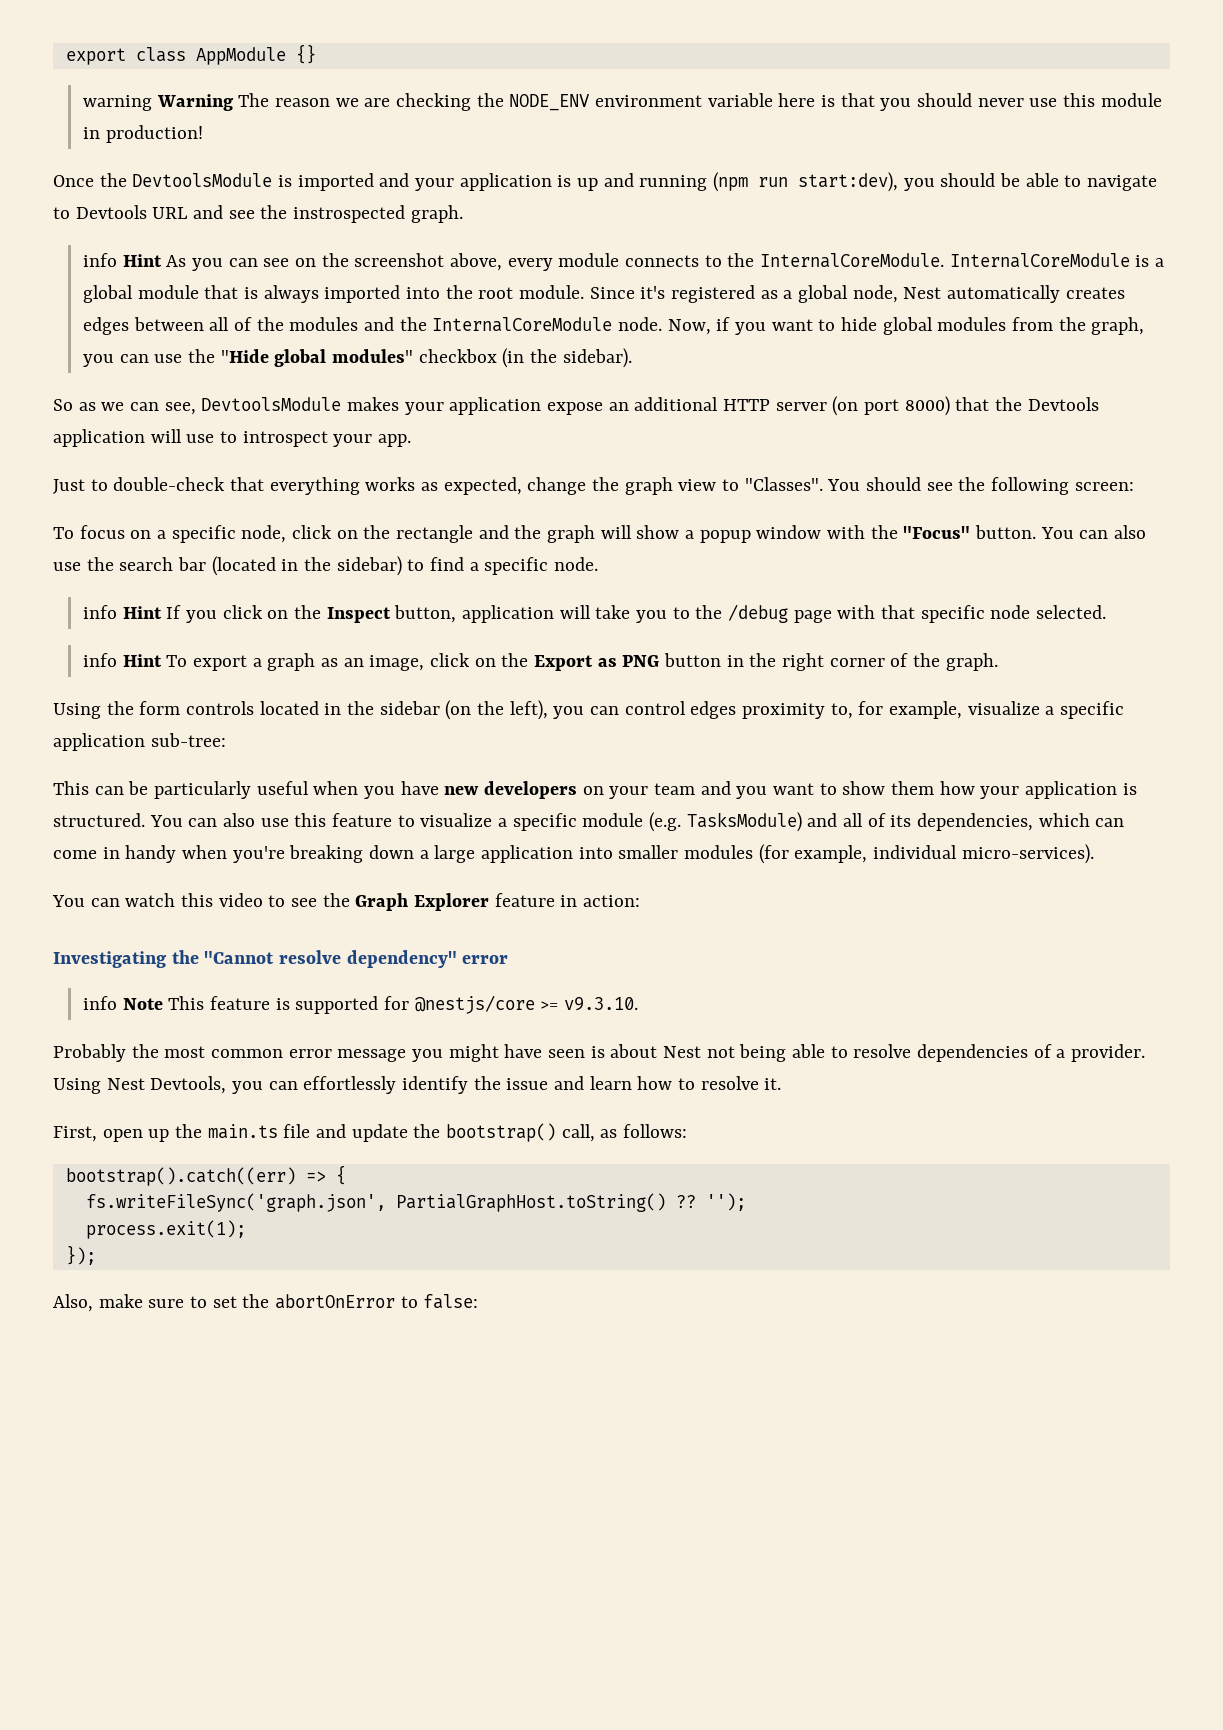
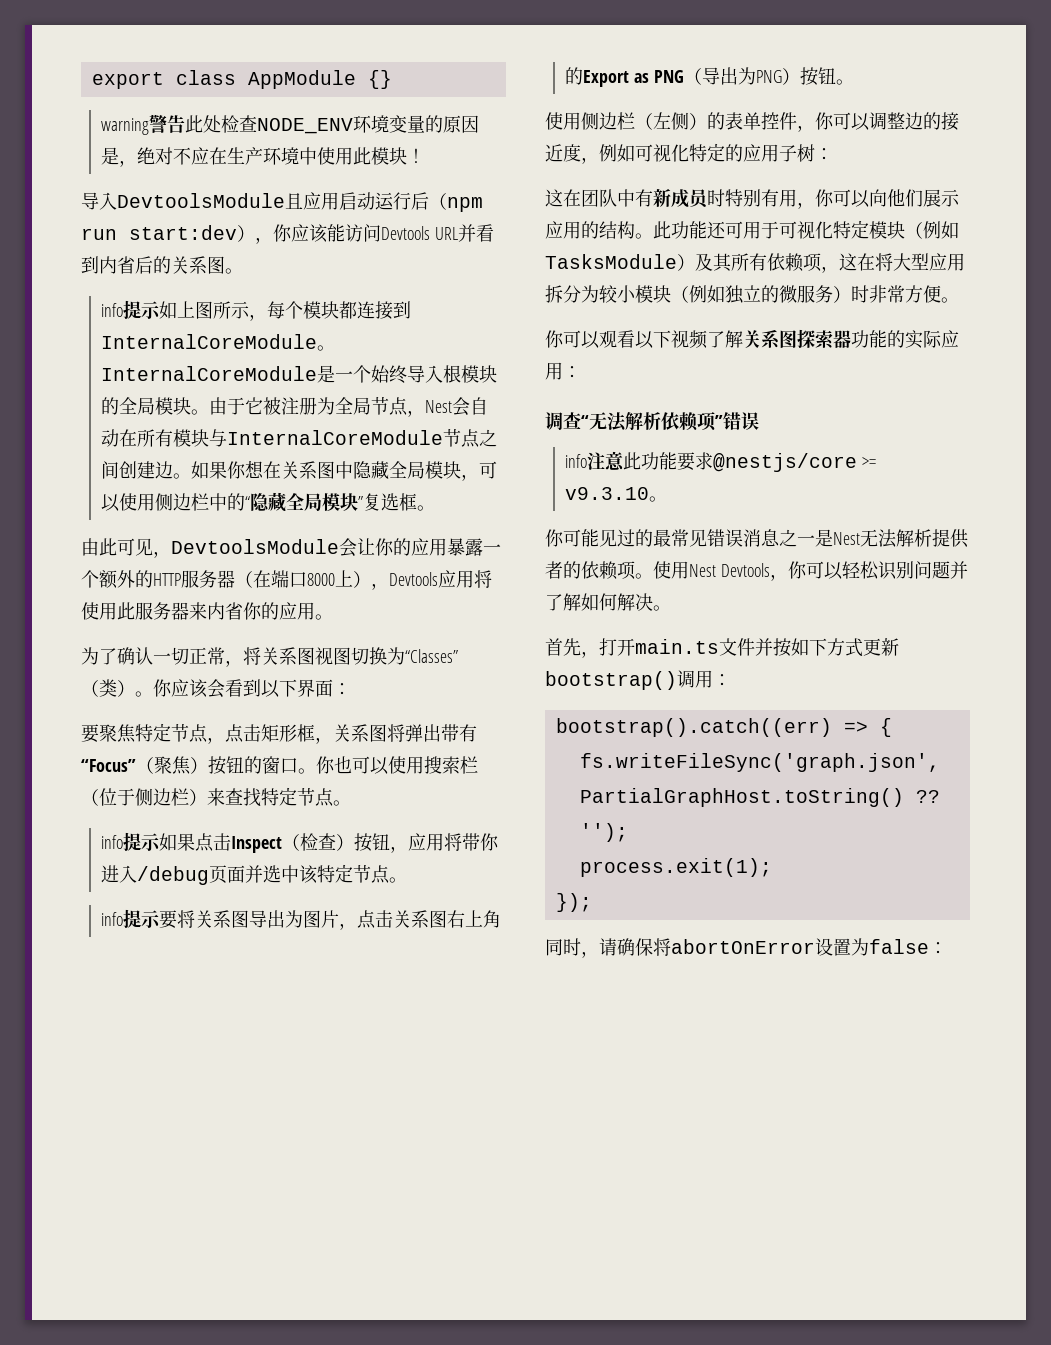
- warning Warning The reason we are checking the NODE_ENV environment variable here is that you should never use this module in production!
- Once the DevtoolsModule is imported and your application is up and running (npm run start:dev), you should be able to navigate to Devtools URL and see the instrospected graph.
- info Hint As you can see on the screenshot above, every module connects to the InternalCoreModule. InternalCoreModule is a global module that is always imported into the root module. Since it's registered as a global node, Nest automatically creates edges between all of the modules and the InternalCoreModule node. Now, if you want to hide global modules from the graph, you can use the "Hide global modules" checkbox (in the sidebar).
- So as we can see, DevtoolsModule makes your application expose an additional HTTP server (on port 8000) that the Devtools application will use to introspect your app.
- Just to double-check that everything works as expected, change the graph view to "Classes". You should see the following screen:
- To focus on a specific node, click on the rectangle and the graph will show a popup window with the "Focus" button. You can also use the search bar (located in the sidebar) to find a specific node.
- info Hint If you click on the Inspect button, application will take you to the /debug page with that specific node selected.
- info Hint To export a graph as an image, click on the Export as PNG button in the right corner of the graph.
- Using the form controls located in the sidebar (on the left), you can control edges proximity to, for example, visualize a specific application sub-tree:
- This can be particularly useful when you have new developers on your team and you want to show them how your application is structured. You can also use this feature to visualize a specific module (e.g. TasksModule) and all of its dependencies, which can come in handy when you're breaking down a large application into smaller modules (for example, individual micro-services).
- You can watch this video to see the Graph Explorer feature in action:
- Investigating the "Cannot resolve dependency" error
- info Note This feature is supported for @nestjs/core >= v9.3.10.
- Probably the most common error message you might have seen is about Nest not being able to resolve dependencies of a provider. Using Nest Devtools, you can effortlessly identify the issue and learn how to resolve it.
- First, open up the main.ts file and update the bootstrap() call, as follows:
+ warning警告此处检查NODE_ENV环境变量的原因是，绝对不应在生产环境中使用此模块！
+ 导入DevtoolsModule且应用启动运行后（npm run start:dev），你应该能访问Devtools URL并看到内省后的关系图。
+ info提示如上图所示，每个模块都连接到InternalCoreModule。InternalCoreModule是一个始终导入根模块的全局模块。由于它被注册为全局节点，Nest会自动在所有模块与InternalCoreModule节点之间创建边。如果你想在关系图中隐藏全局模块，可以使用侧边栏中的“隐藏全局模块”复选框。
+ 由此可见，DevtoolsModule会让你的应用暴露一个额外的HTTP服务器（在端口8000上），Devtools应用将使用此服务器来内省你的应用。
+ 为了确认一切正常，将关系图视图切换为“Classes”（类）。你应该会看到以下界面：
+ 要聚焦特定节点，点击矩形框，关系图将弹出带有“Focus”（聚焦）按钮的窗口。你也可以使用搜索栏（位于侧边栏）来查找特定节点。
+ info提示如果点击Inspect（检查）按钮，应用将带你进入/debug页面并选中该特定节点。
+ info提示要将关系图导出为图片，点击关系图右上角的Export as PNG（导出为PNG）按钮。
+ 使用侧边栏（左侧）的表单控件，你可以调整边的接近度，例如可视化特定的应用子树：
+ 这在团队中有新成员时特别有用，你可以向他们展示应用的结构。此功能还可用于可视化特定模块（例如TasksModule）及其所有依赖项，这在将大型应用拆分为较小模块（例如独立的微服务）时非常方便。
+ 你可以观看以下视频了解关系图探索器功能的实际应用：
+ 调查“无法解析依赖项”错误
+ info注意此功能要求@nestjs/core >= v9.3.10。
+ 你可能见过的最常见错误消息之一是Nest无法解析提供者的依赖项。使用Nest Devtools，你可以轻松识别问题并了解如何解决。
+ 首先，打开main.ts文件并按如下方式更新bootstrap()调用：
- Also, make sure to set the abortOnError to false:
+ 同时，请确保将abortOnError设置为false：

